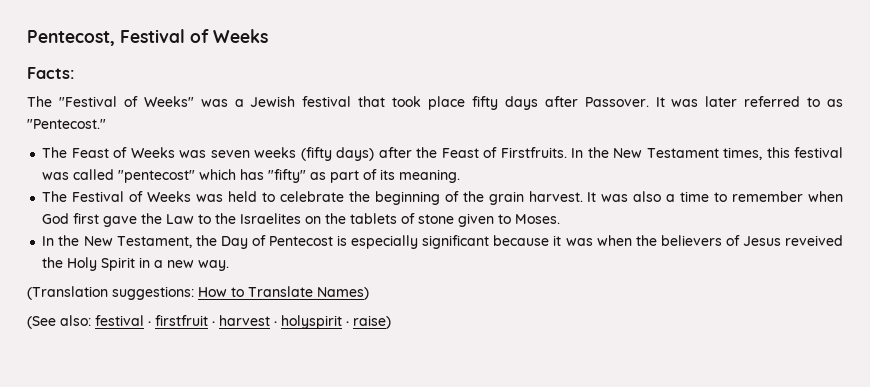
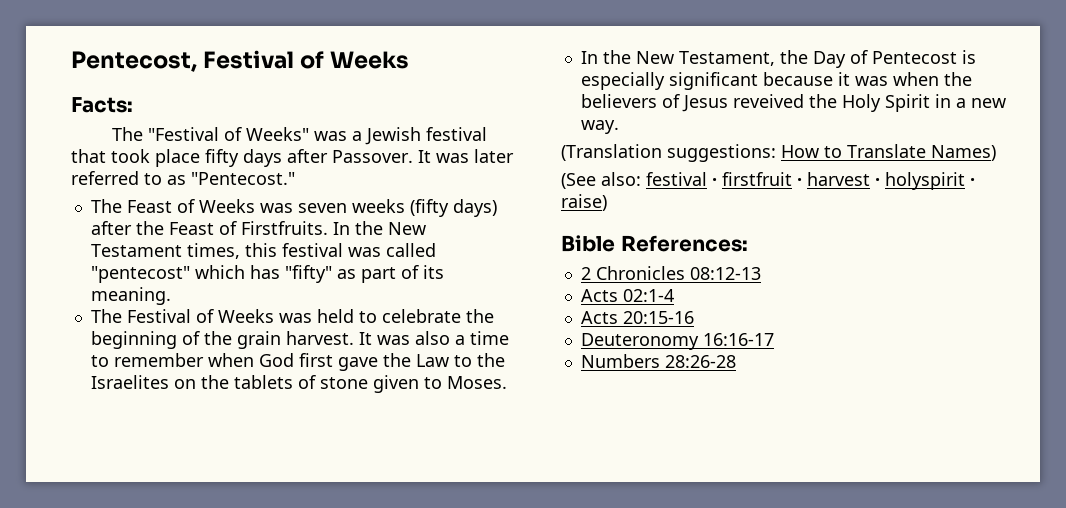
+ Bible References:
+ 2 Chronicles 08:12-13
+ Acts 02:1-4
+ Acts 20:15-16
+ Deuteronomy 16:16-17
+ Numbers 28:26-28

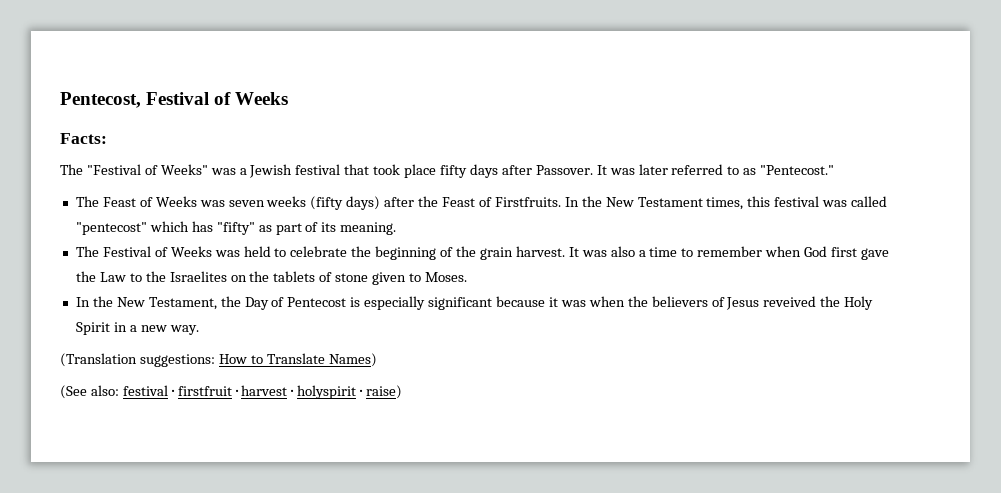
- Bible References:
- 2 Chronicles 08:12-13
- Acts 02:1-4
- Acts 20:15-16
- Deuteronomy 16:16-17
- Numbers 28:26-28

